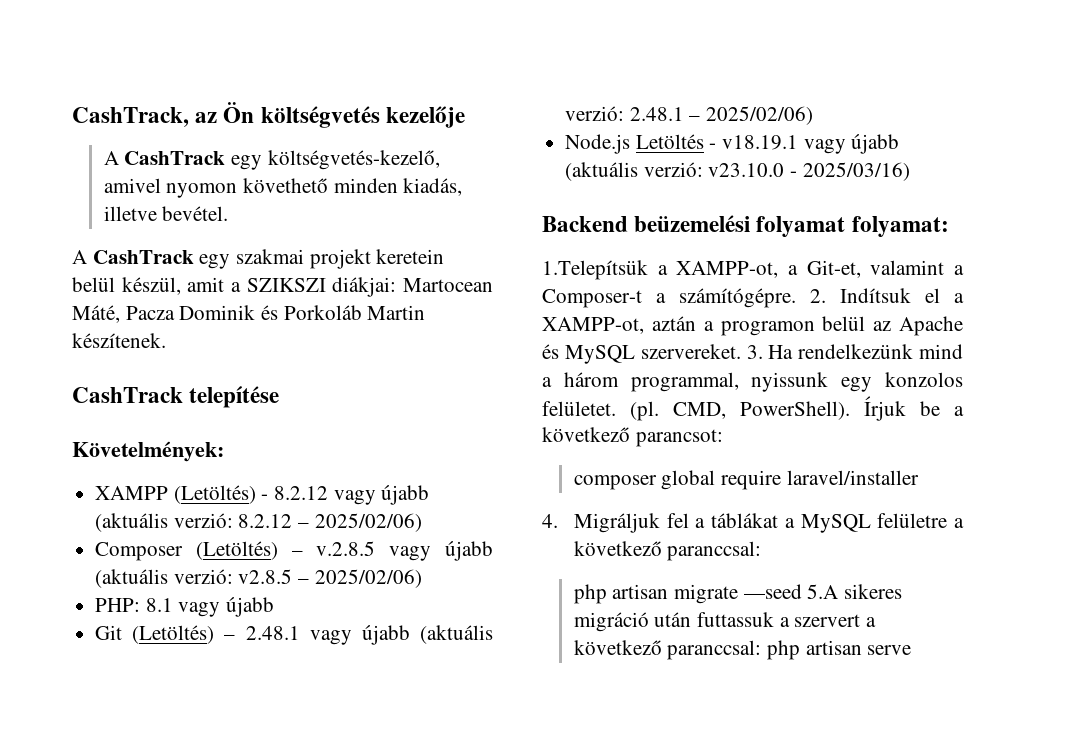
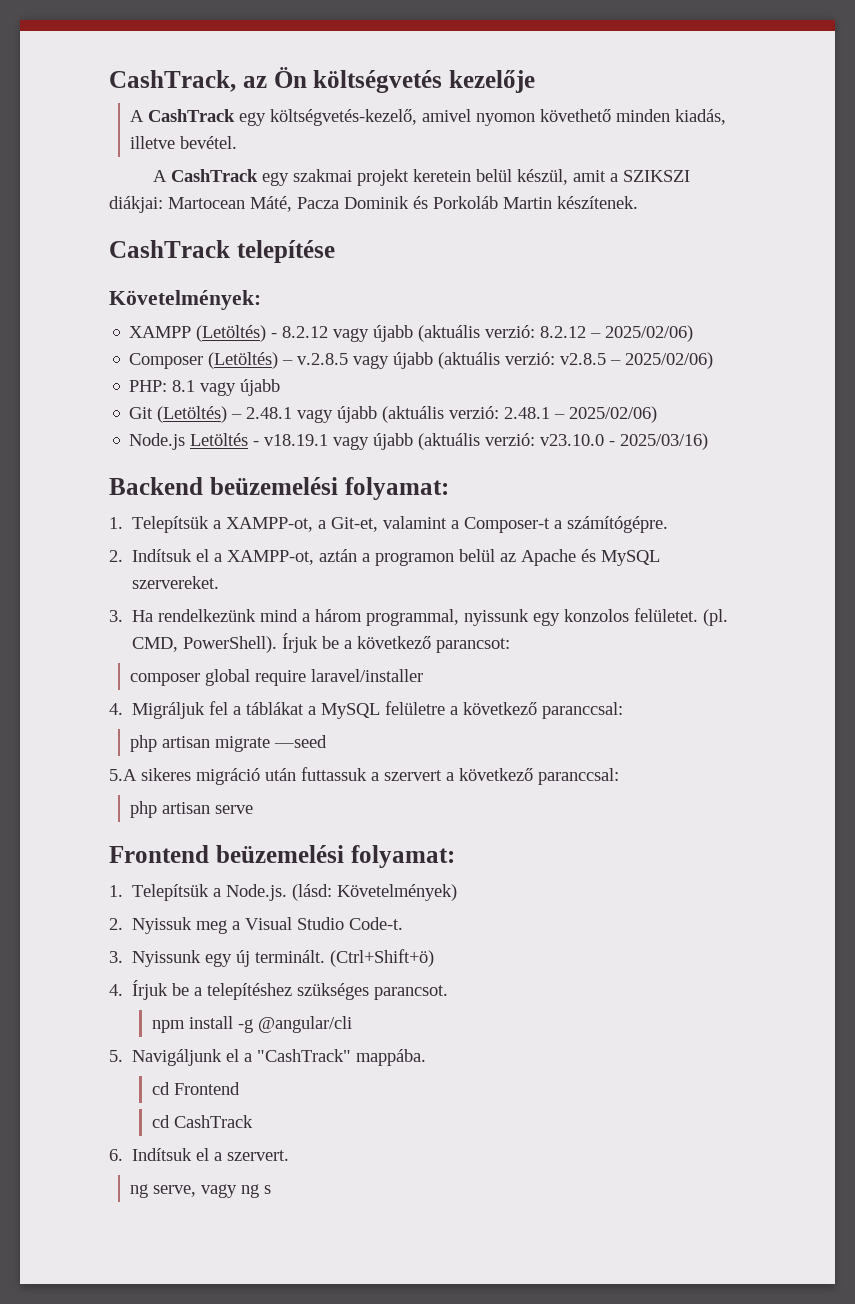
- Backend beüzemelési folyamat folyamat:
- 1.Telepítsük a XAMPP-ot, a Git-et, valamint a Composer-t a számítógépre. 2. Indítsuk el a XAMPP-ot, aztán a programon belül az Apache és MySQL szervereket. 3. Ha rendelkezünk mind a három programmal, nyissunk egy konzolos felületet.
+ Backend beüzemelési folyamat:
+ 1. Telepítsük a XAMPP-ot, a Git-et, valamint a Composer-t a számítógépre.
+ 2. Indítsuk el a XAMPP-ot, aztán a programon belül az Apache és MySQL szervereket.
+ 3. Ha rendelkezünk mind a három programmal, nyissunk egy konzolos felületet.
- php artisan migrate —seed 5.A sikeres migráció után futtassuk a szervert a következő paranccsal: php artisan serve
+ php artisan migrate —seed
+ 5.A sikeres migráció után futtassuk a szervert a következő paranccsal:
+ php artisan serve
+ Frontend beüzemelési folyamat:
+ 1. Telepítsük a Node.js. (lásd: Követelmények)
+ 2. Nyissuk meg a Visual Studio Code-t.
+ 3. Nyissunk egy új terminált. (Ctrl+Shift+ö)
+ 4. Írjuk be a telepítéshez szükséges parancsot.
+ npm install -g @angular/cli
+ 5. Navigáljunk el a "CashTrack" mappába.
+ cd Frontend
+ cd CashTrack
+ 6. Indítsuk el a szervert.
+ ng serve, vagy ng s

